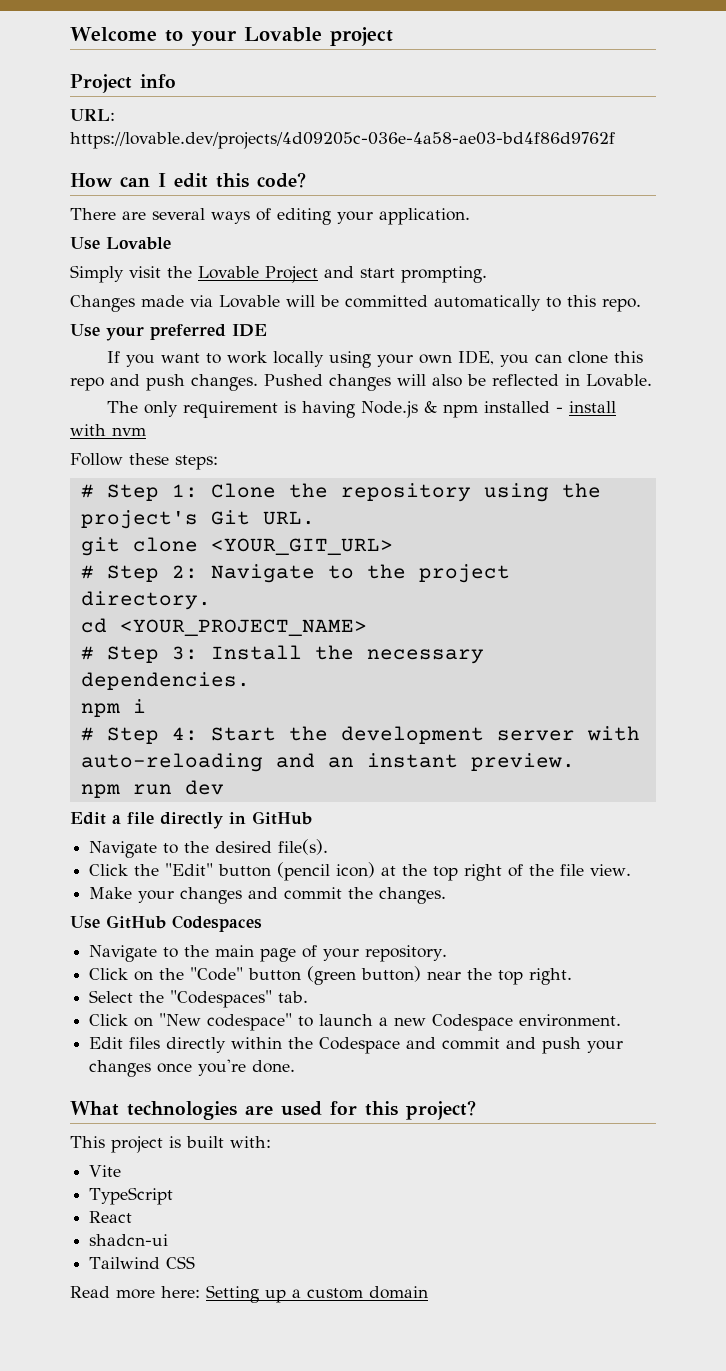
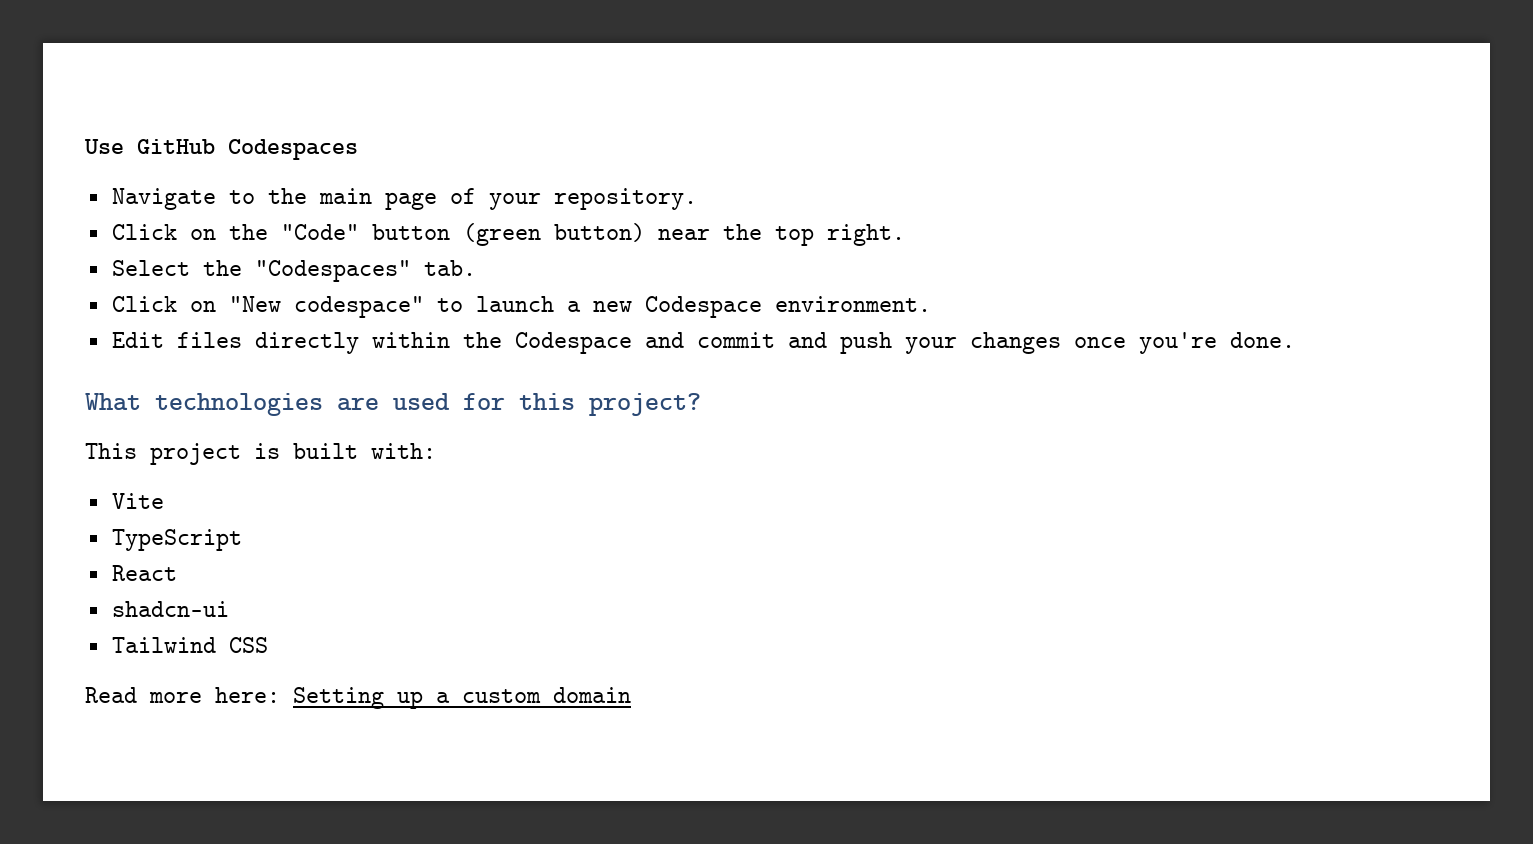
- Welcome to your Lovable project
- Project info
- URL: https://lovable.dev/projects/4d09205c-036e-4a58-ae03-bd4f86d9762f
- How can I edit this code?
- There are several ways of editing your application.
- Use Lovable
- Simply visit the Lovable Project and start prompting.
- Changes made via Lovable will be committed automatically to this repo.
- Use your preferred IDE
- If you want to work locally using your own IDE, you can clone this repo and push changes. Pushed changes will also be reflected in Lovable.
- The only requirement is having Node.js & npm installed - install with nvm
- Follow these steps:
- # Step 1: Clone the repository using the project's Git URL.
- git clone <YOUR_GIT_URL>
- # Step 2: Navigate to the project directory.
- cd <YOUR_PROJECT_NAME>
- # Step 3: Install the necessary dependencies.
- npm i
- # Step 4: Start the development server with auto-reloading and an instant preview.
- npm run dev
- Edit a file directly in GitHub
- Navigate to the desired file(s).
- Click the "Edit" button (pencil icon) at the top right of the file view.
- Make your changes and commit the changes.

